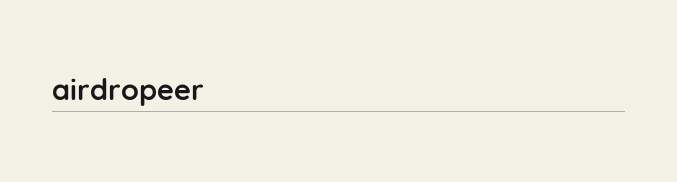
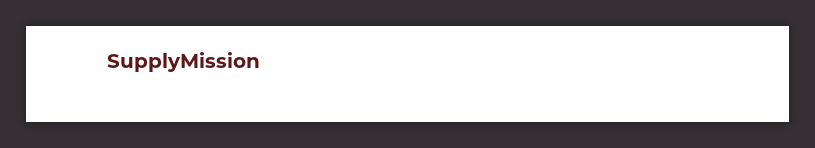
- airdropeer
+ SupplyMission

